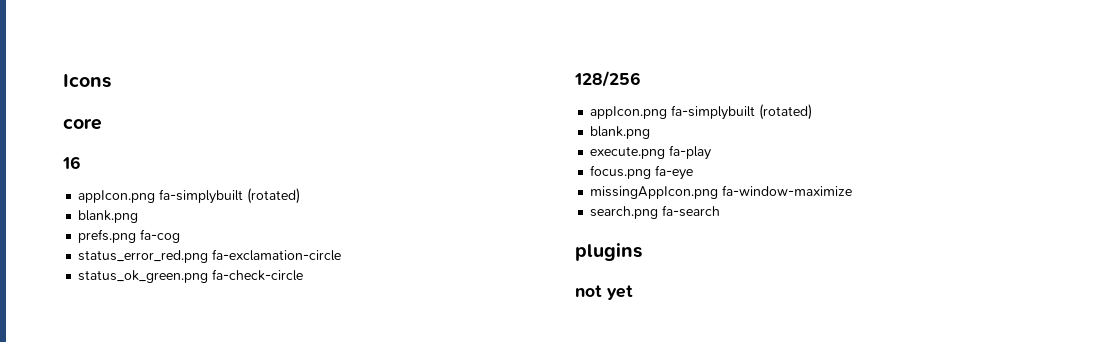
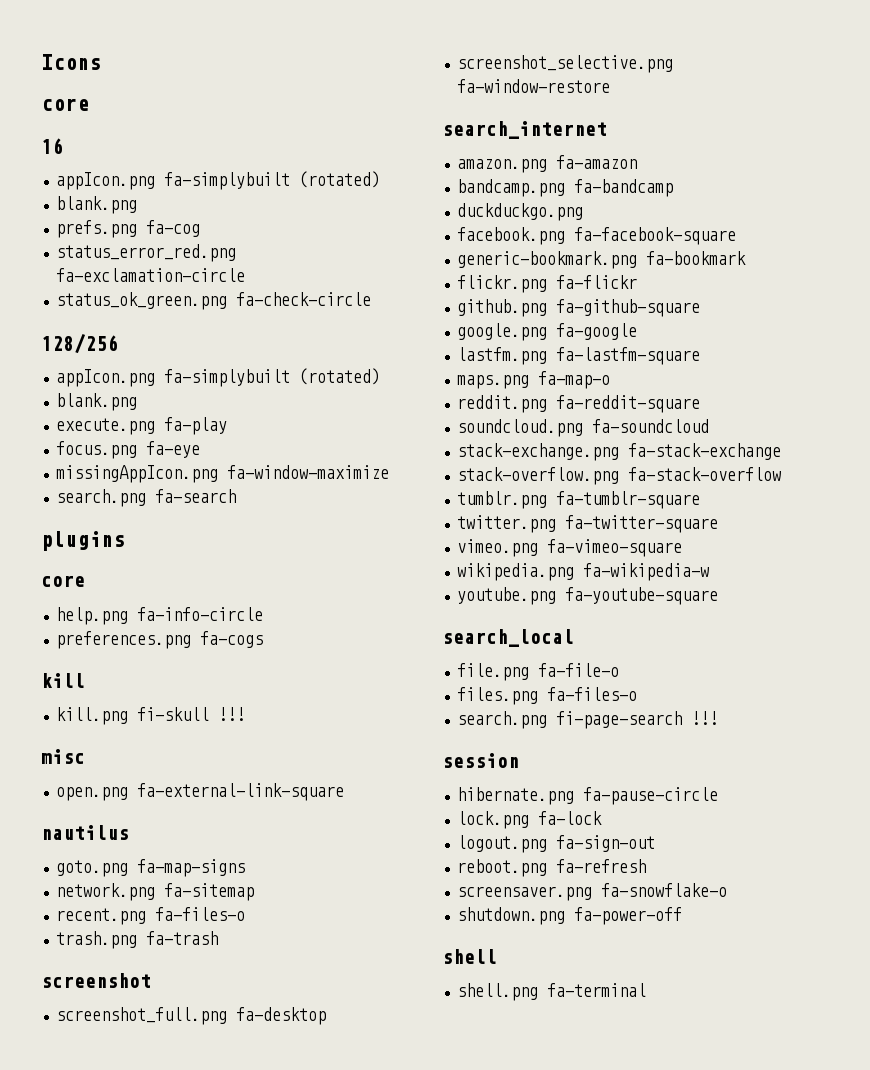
  plugins
- not yet
+ core
+ help.png fa-info-circle
+ preferences.png fa-cogs
+ kill
+ kill.png fi-skull !!!
+ misc
+ open.png fa-external-link-square
+ nautilus
+ goto.png fa-map-signs
+ network.png fa-sitemap
+ recent.png fa-files-o
+ trash.png fa-trash
+ screenshot
+ screenshot_full.png fa-desktop
+ screenshot_selective.png fa-window-restore
+ search_internet
+ amazon.png fa-amazon
+ bandcamp.png fa-bandcamp
+ duckduckgo.png
+ facebook.png fa-facebook-square
+ generic-bookmark.png fa-bookmark
+ flickr.png fa-flickr
+ github.png fa-github-square
+ google.png fa-google
+ lastfm.png fa-lastfm-square
+ maps.png fa-map-o
+ reddit.png fa-reddit-square
+ soundcloud.png fa-soundcloud
+ stack-exchange.png fa-stack-exchange
+ stack-overflow.png fa-stack-overflow
+ tumblr.png fa-tumblr-square
+ twitter.png fa-twitter-square
+ vimeo.png fa-vimeo-square
+ wikipedia.png fa-wikipedia-w
+ youtube.png fa-youtube-square
+ search_local
+ file.png fa-file-o
+ files.png fa-files-o
+ search.png fi-page-search !!!
+ session
+ hibernate.png fa-pause-circle
+ lock.png fa-lock
+ logout.png fa-sign-out
+ reboot.png fa-refresh
+ screensaver.png fa-snowflake-o
+ shutdown.png fa-power-off
+ shell
+ shell.png fa-terminal

